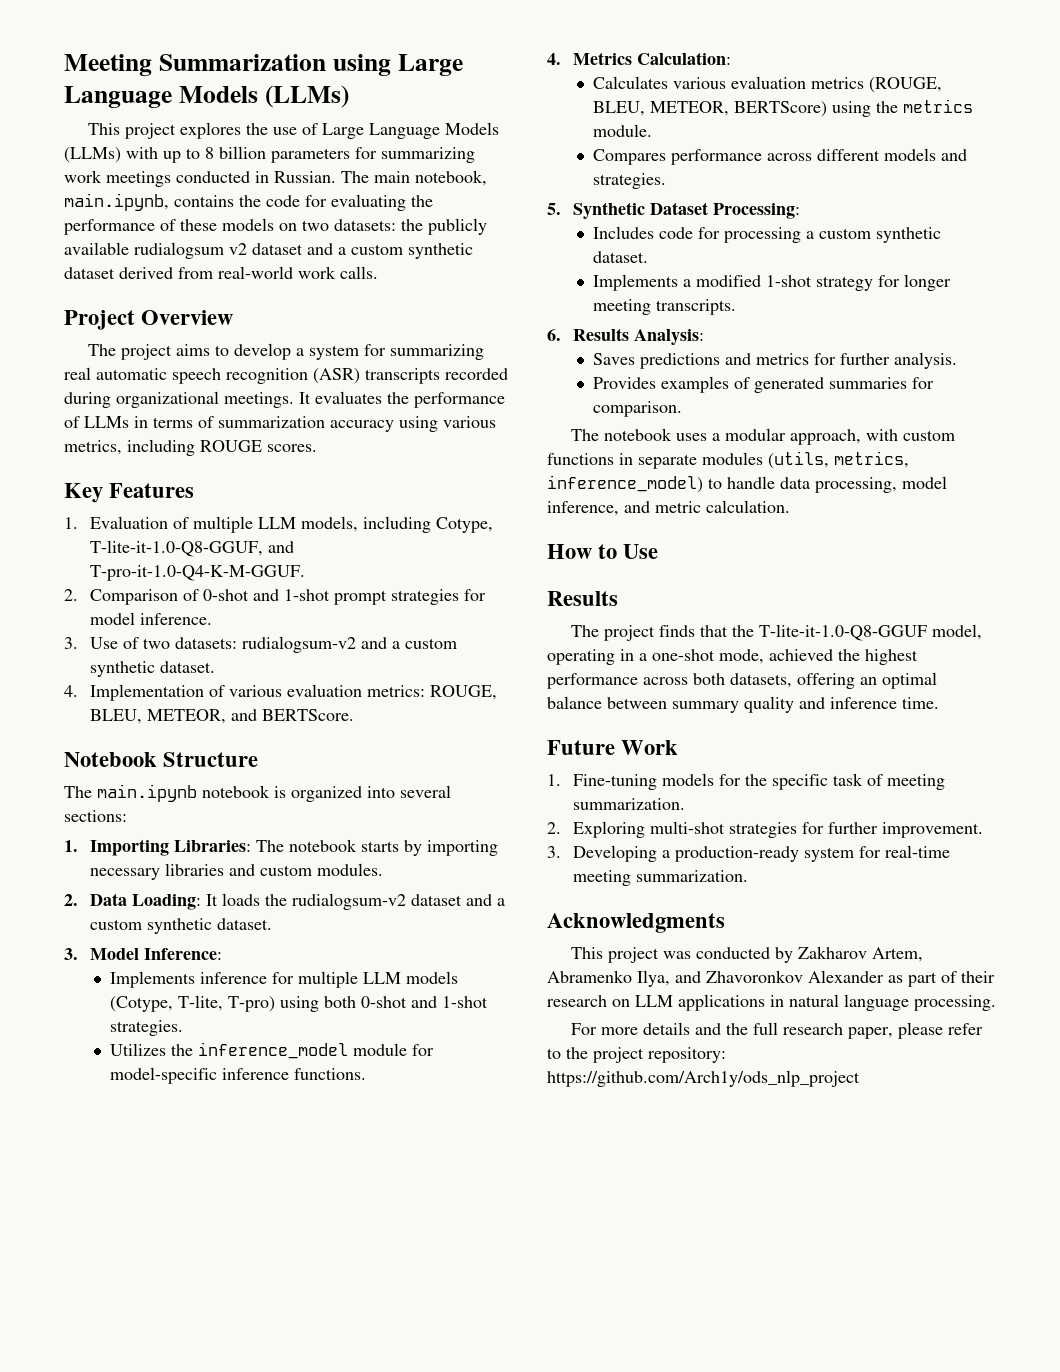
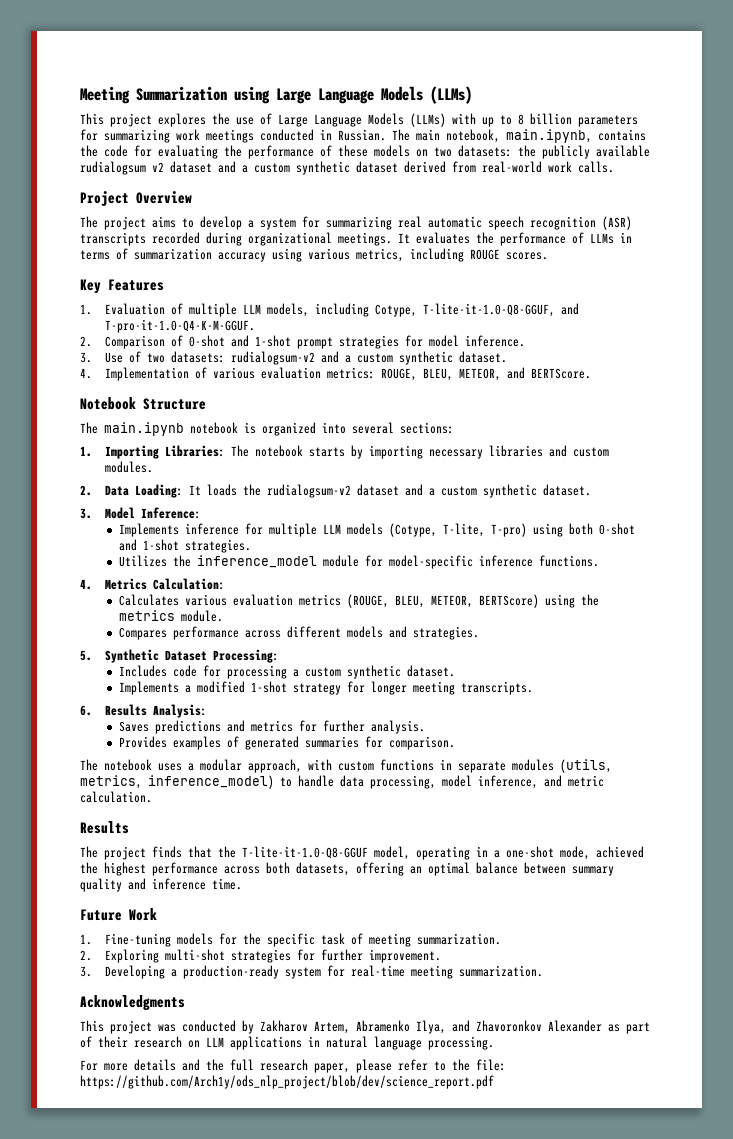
- How to Use
- For more details and the full research paper, please refer to the project repository: https://github.com/Arch1y/ods_nlp_project
+ For more details and the full research paper, please refer to the file: https://github.com/Arch1y/ods_nlp_project/blob/dev/science_report.pdf

